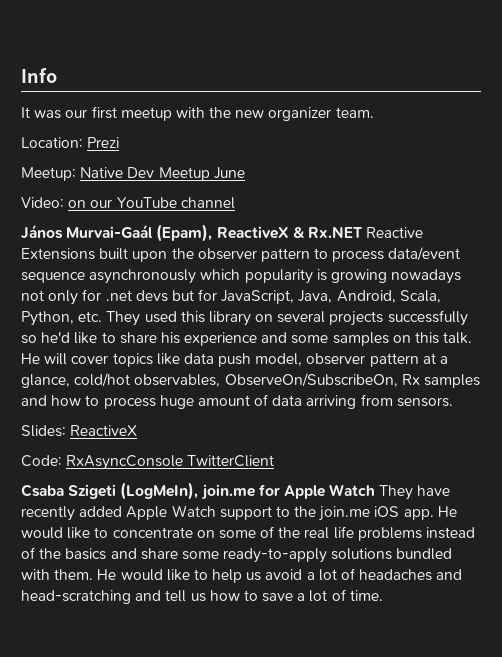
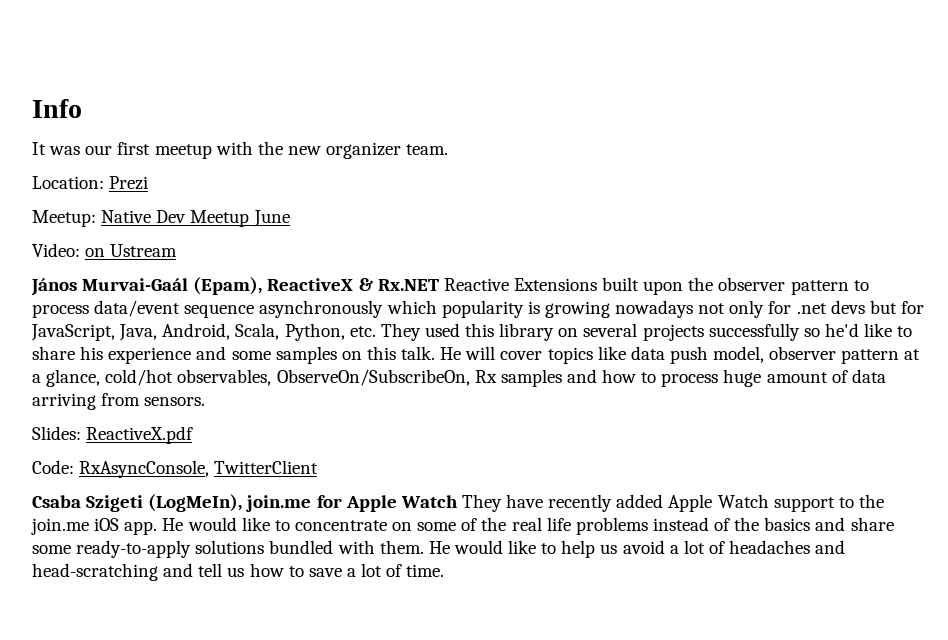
- Video: on our YouTube channel
+ Video: on Ustream
- Slides: ReactiveX
+ Slides: ReactiveX.pdf
- Code: RxAsyncConsole TwitterClient
+ Code: RxAsyncConsole, TwitterClient

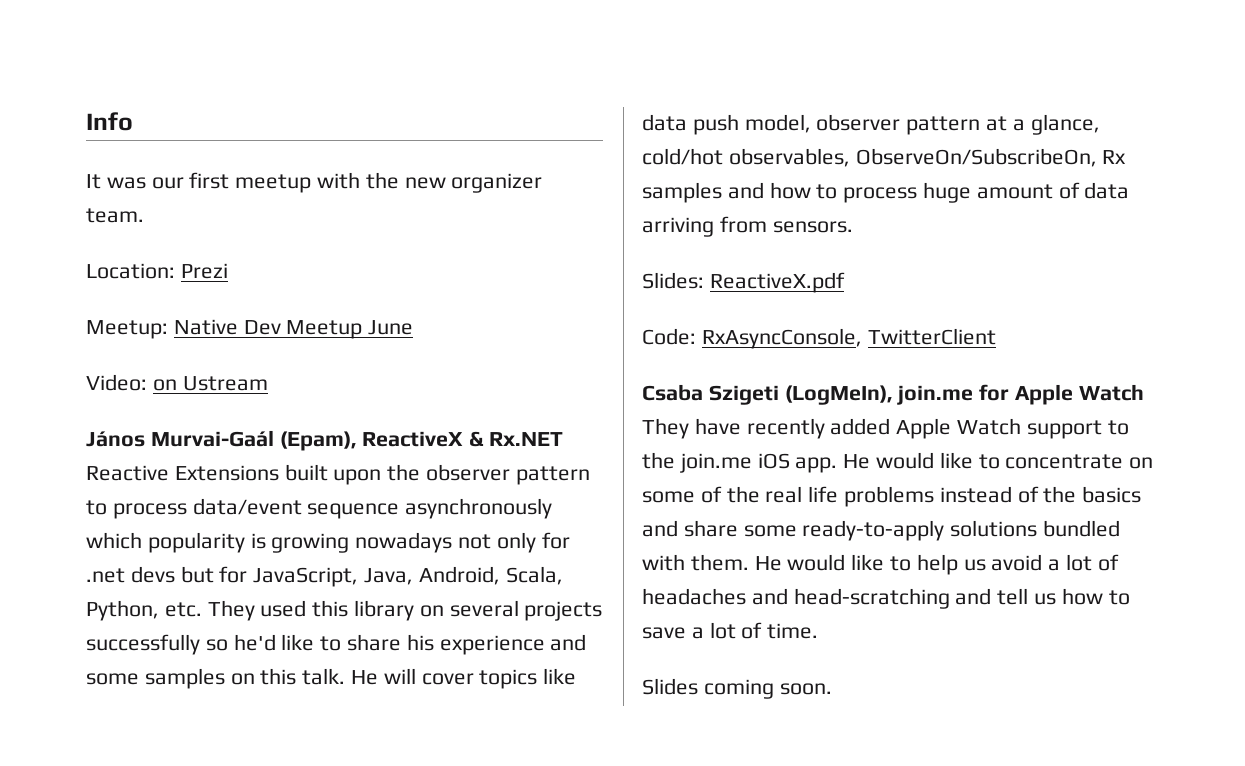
+ Slides coming soon.

